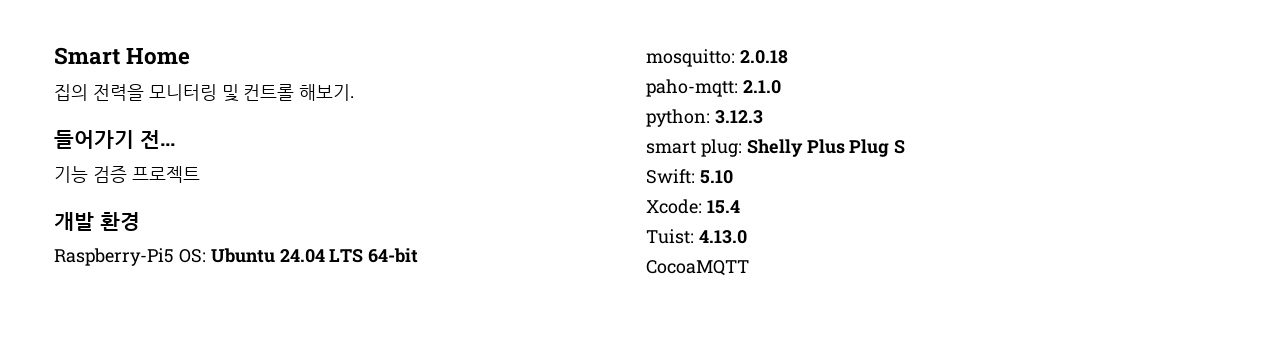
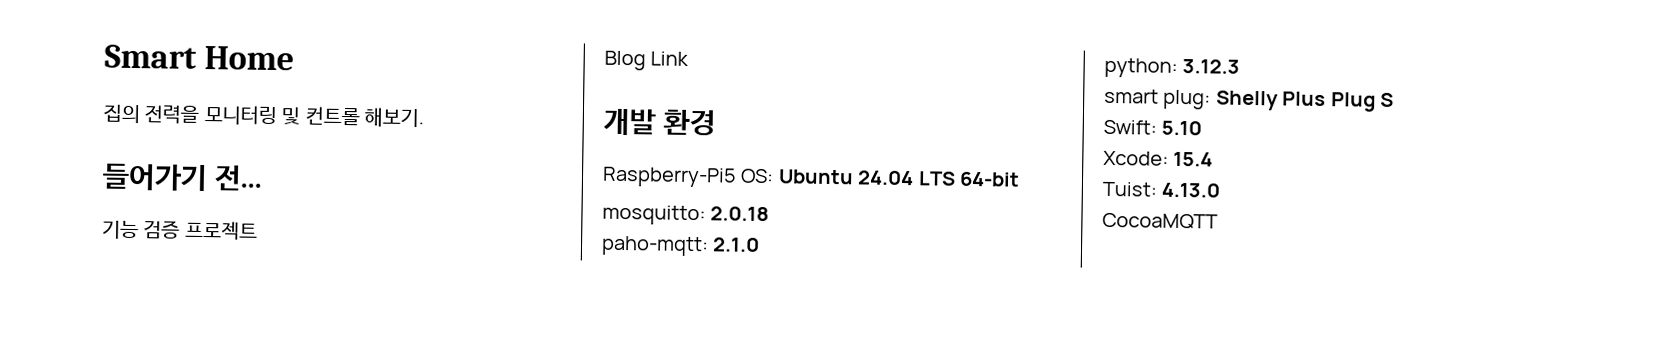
+ Blog Link

